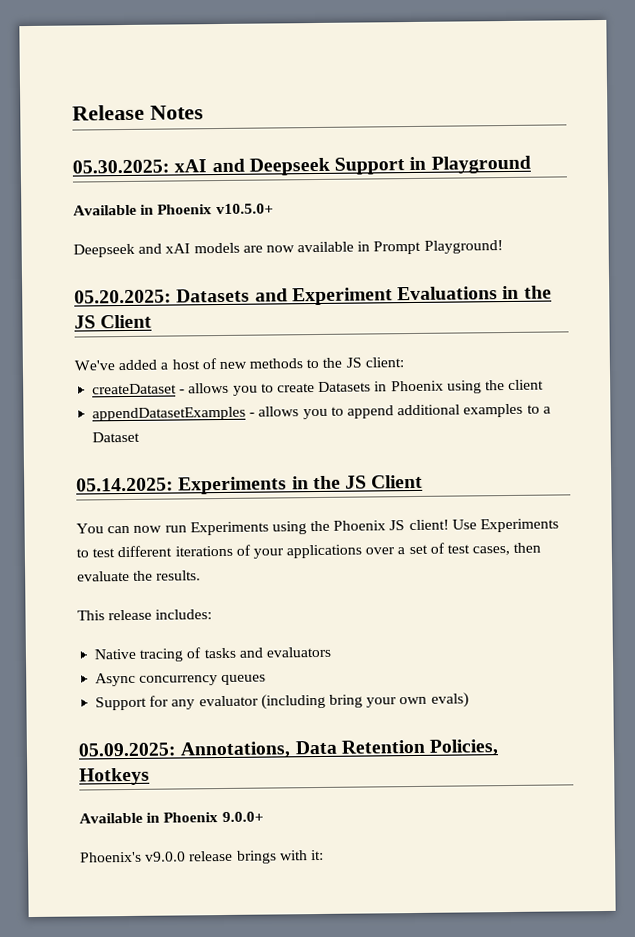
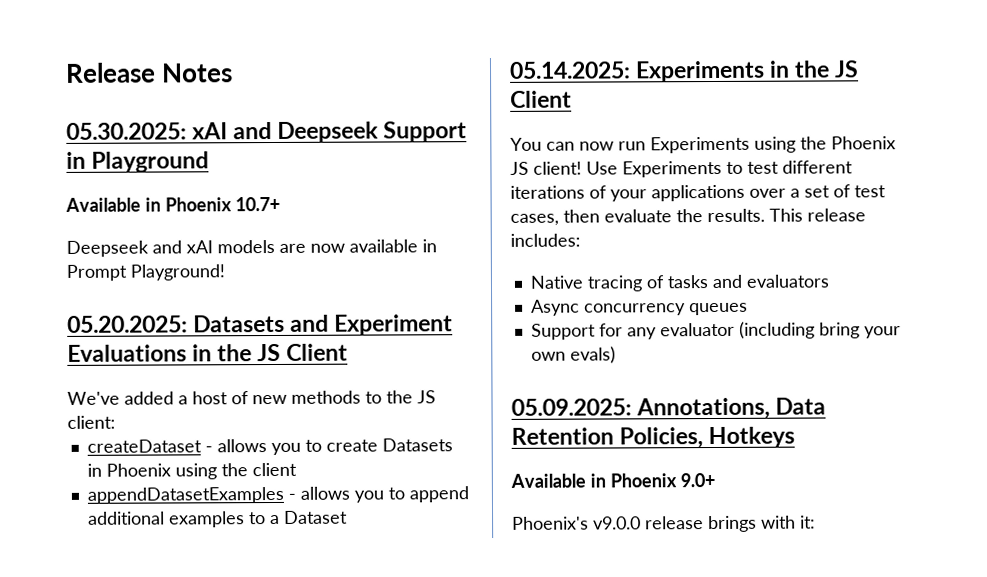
- Available in Phoenix v10.5.0+
+ Available in Phoenix 10.7+
- Use Experiments to test different iterations of your applications over a set of test cases, then evaluate the results.
- This release includes:
+ Use Experiments to test different iterations of your applications over a set of test cases, then evaluate the results. This release includes:
- Available in Phoenix 9.0.0+
+ Available in Phoenix 9.0+

